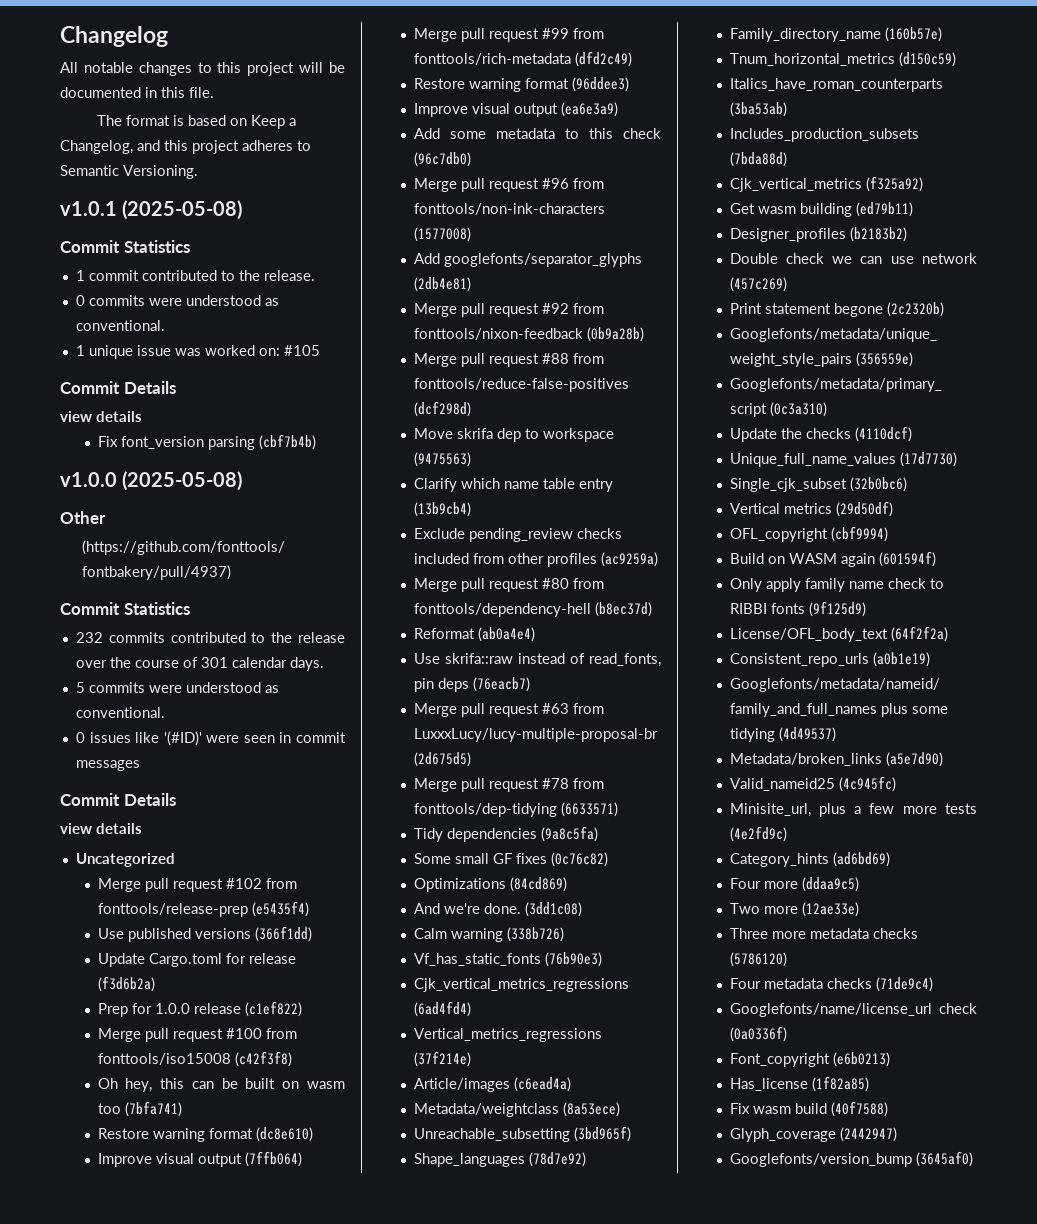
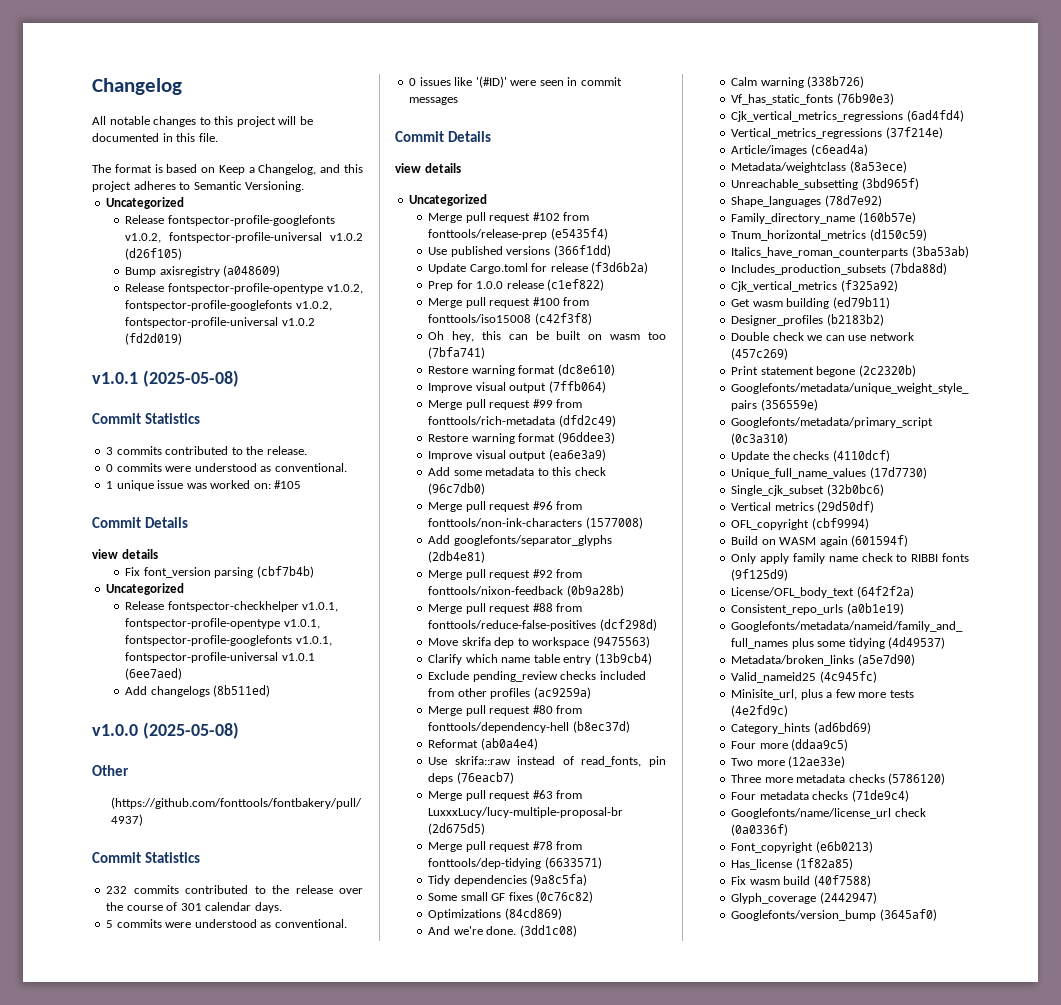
  The format is based on Keep a Changelog, and this project adheres to Semantic Versioning.
+ Uncategorized
+ Release fontspector-profile-googlefonts v1.0.2, fontspector-profile-universal v1.0.2 (d26f105)
+ Bump axisregistry (a048609)
+ Release fontspector-profile-opentype v1.0.2, fontspector-profile-googlefonts v1.0.2, fontspector-profile-universal v1.0.2 (fd2d019)
- 1 commit contributed to the release.
+ 3 commits contributed to the release.
  Fix font_version parsing (cbf7b4b)
+ Uncategorized
+ Release fontspector-checkhelper v1.0.1, fontspector-profile-opentype v1.0.1, fontspector-profile-googlefonts v1.0.1, fontspector-profile-universal v1.0.1 (6ee7aed)
+ Add changelogs (8b511ed)

